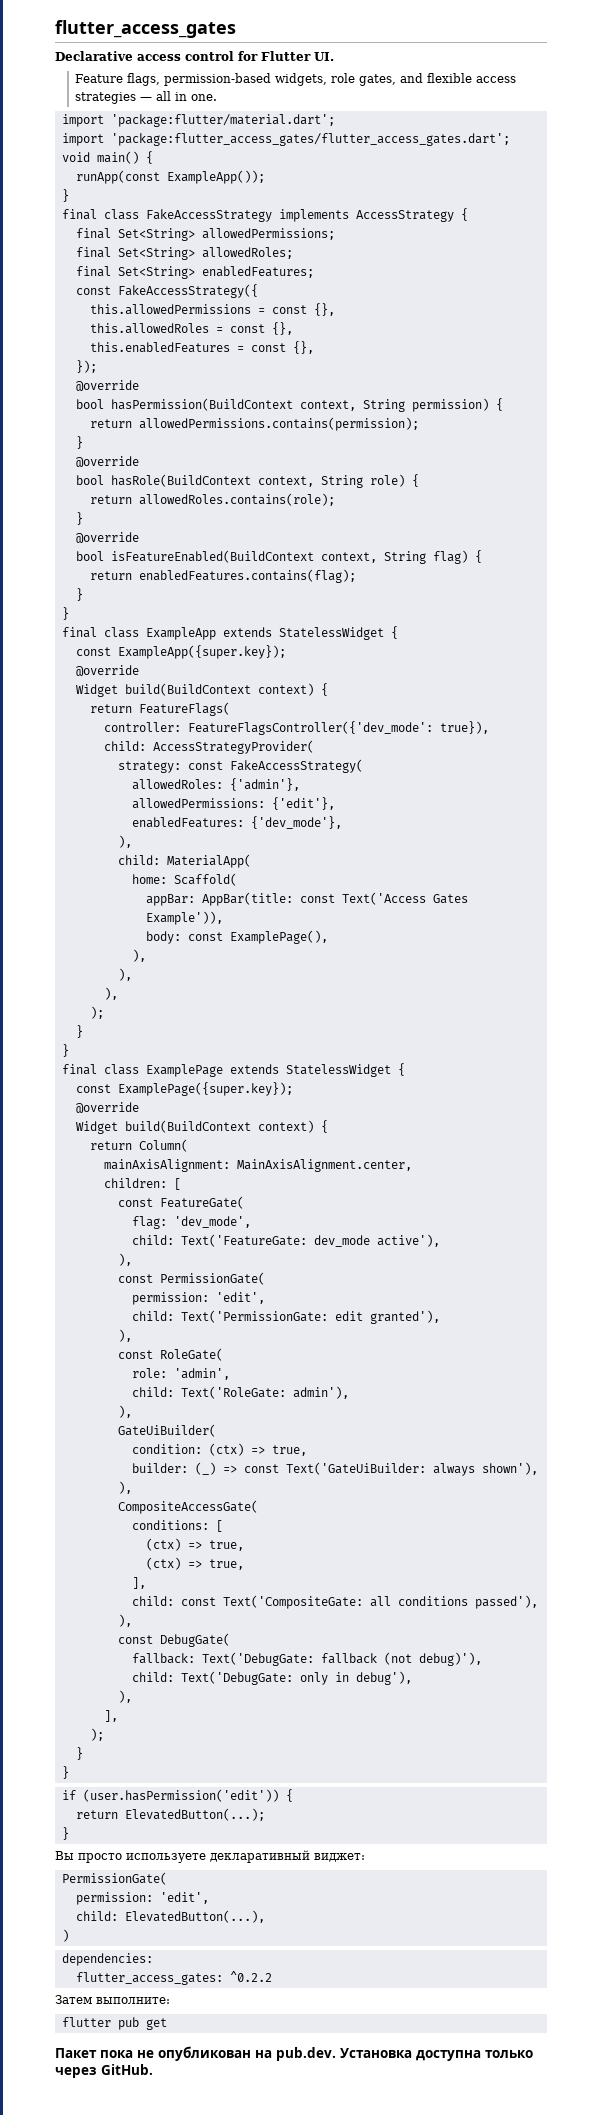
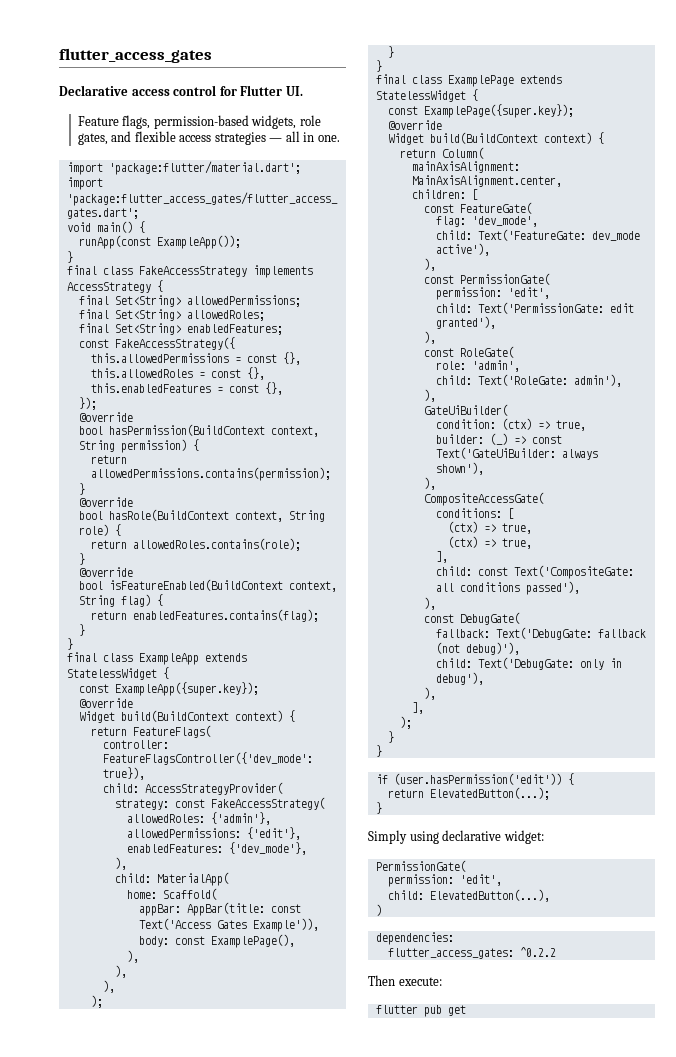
- Вы просто используете декларативный виджет:
+ Simply using declarative widget:
- Затем выполните:
+ Then execute:
- Пакет пока не опубликован на pub.dev. Установка доступна только через GitHub.

